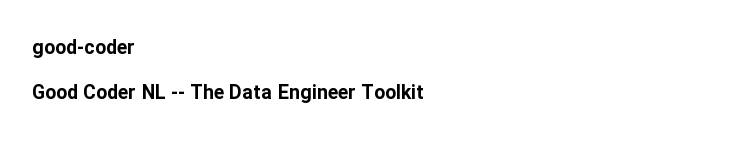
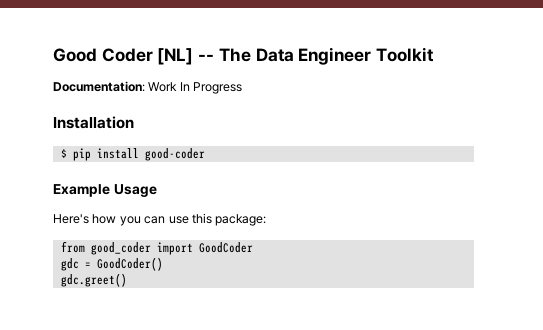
- good-coder
- Good Coder NL -- The Data Engineer Toolkit
+ Good Coder [NL] -- The Data Engineer Toolkit
+ Documentation: Work In Progress
+ Installation
+ $ pip install good-coder
+ Example Usage
+ Here's how you can use this package:
+ from good_coder import GoodCoder
+ gdc = GoodCoder()
+ gdc.greet()

